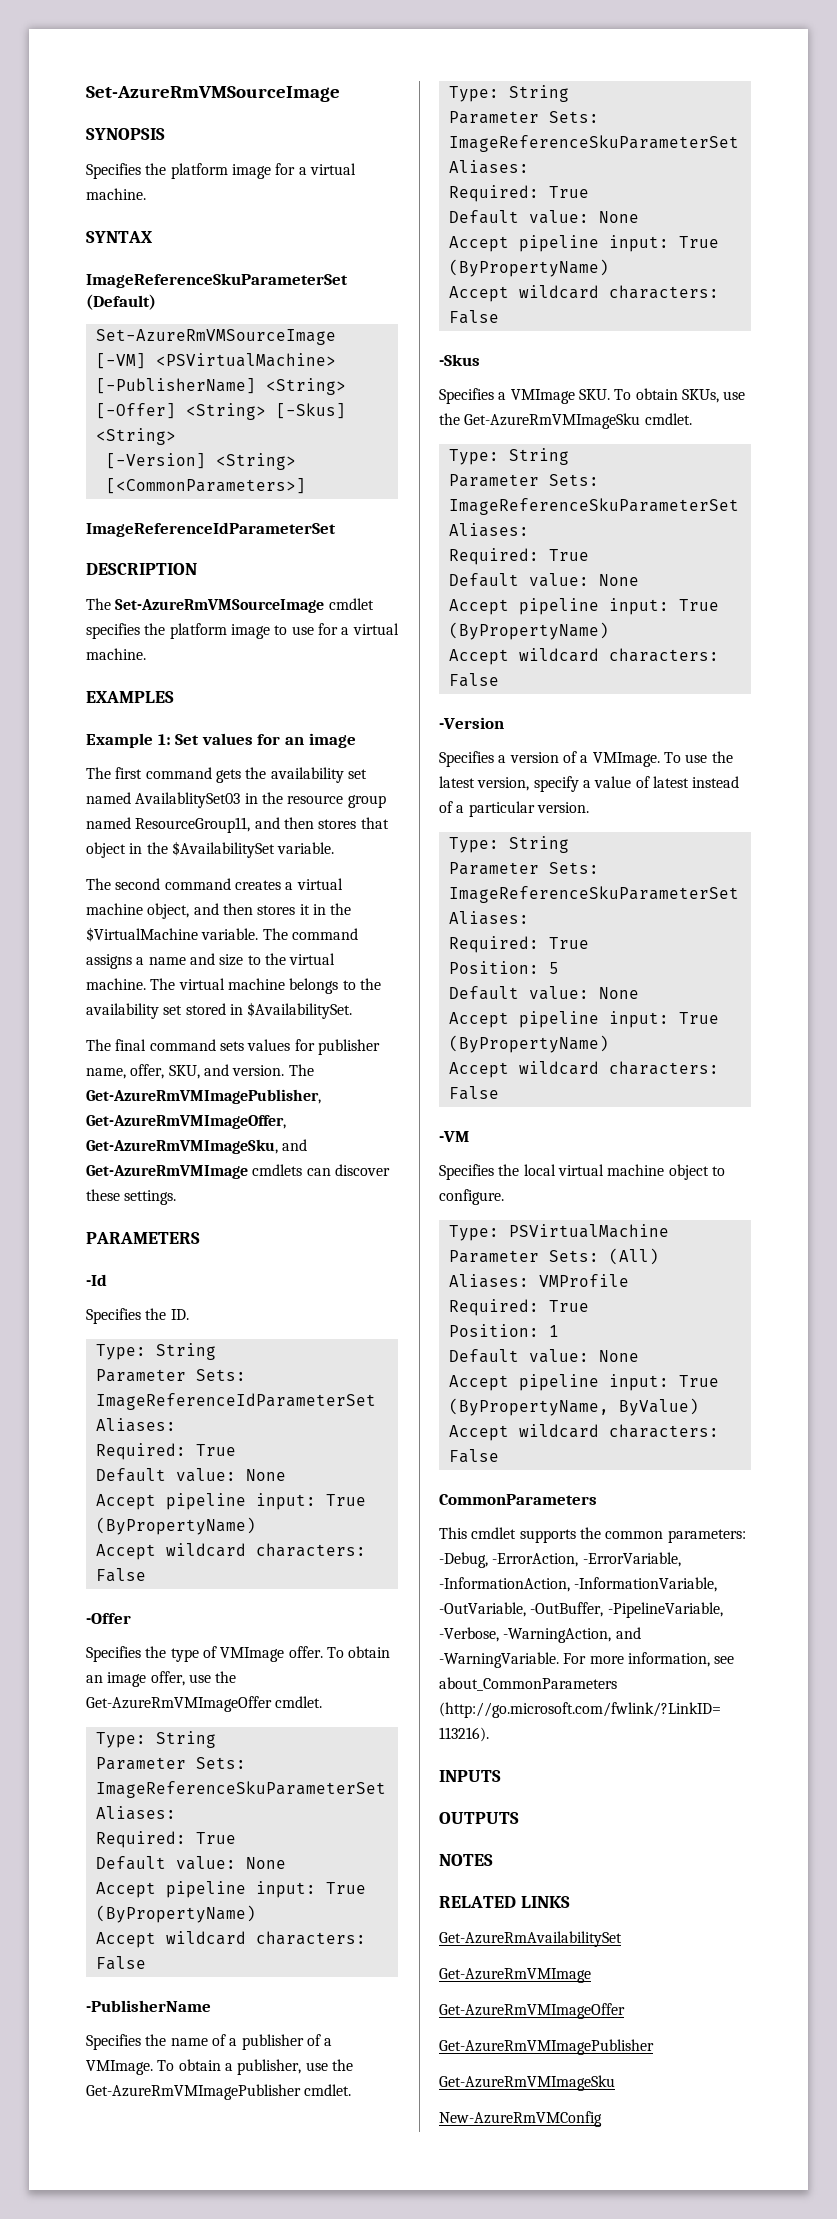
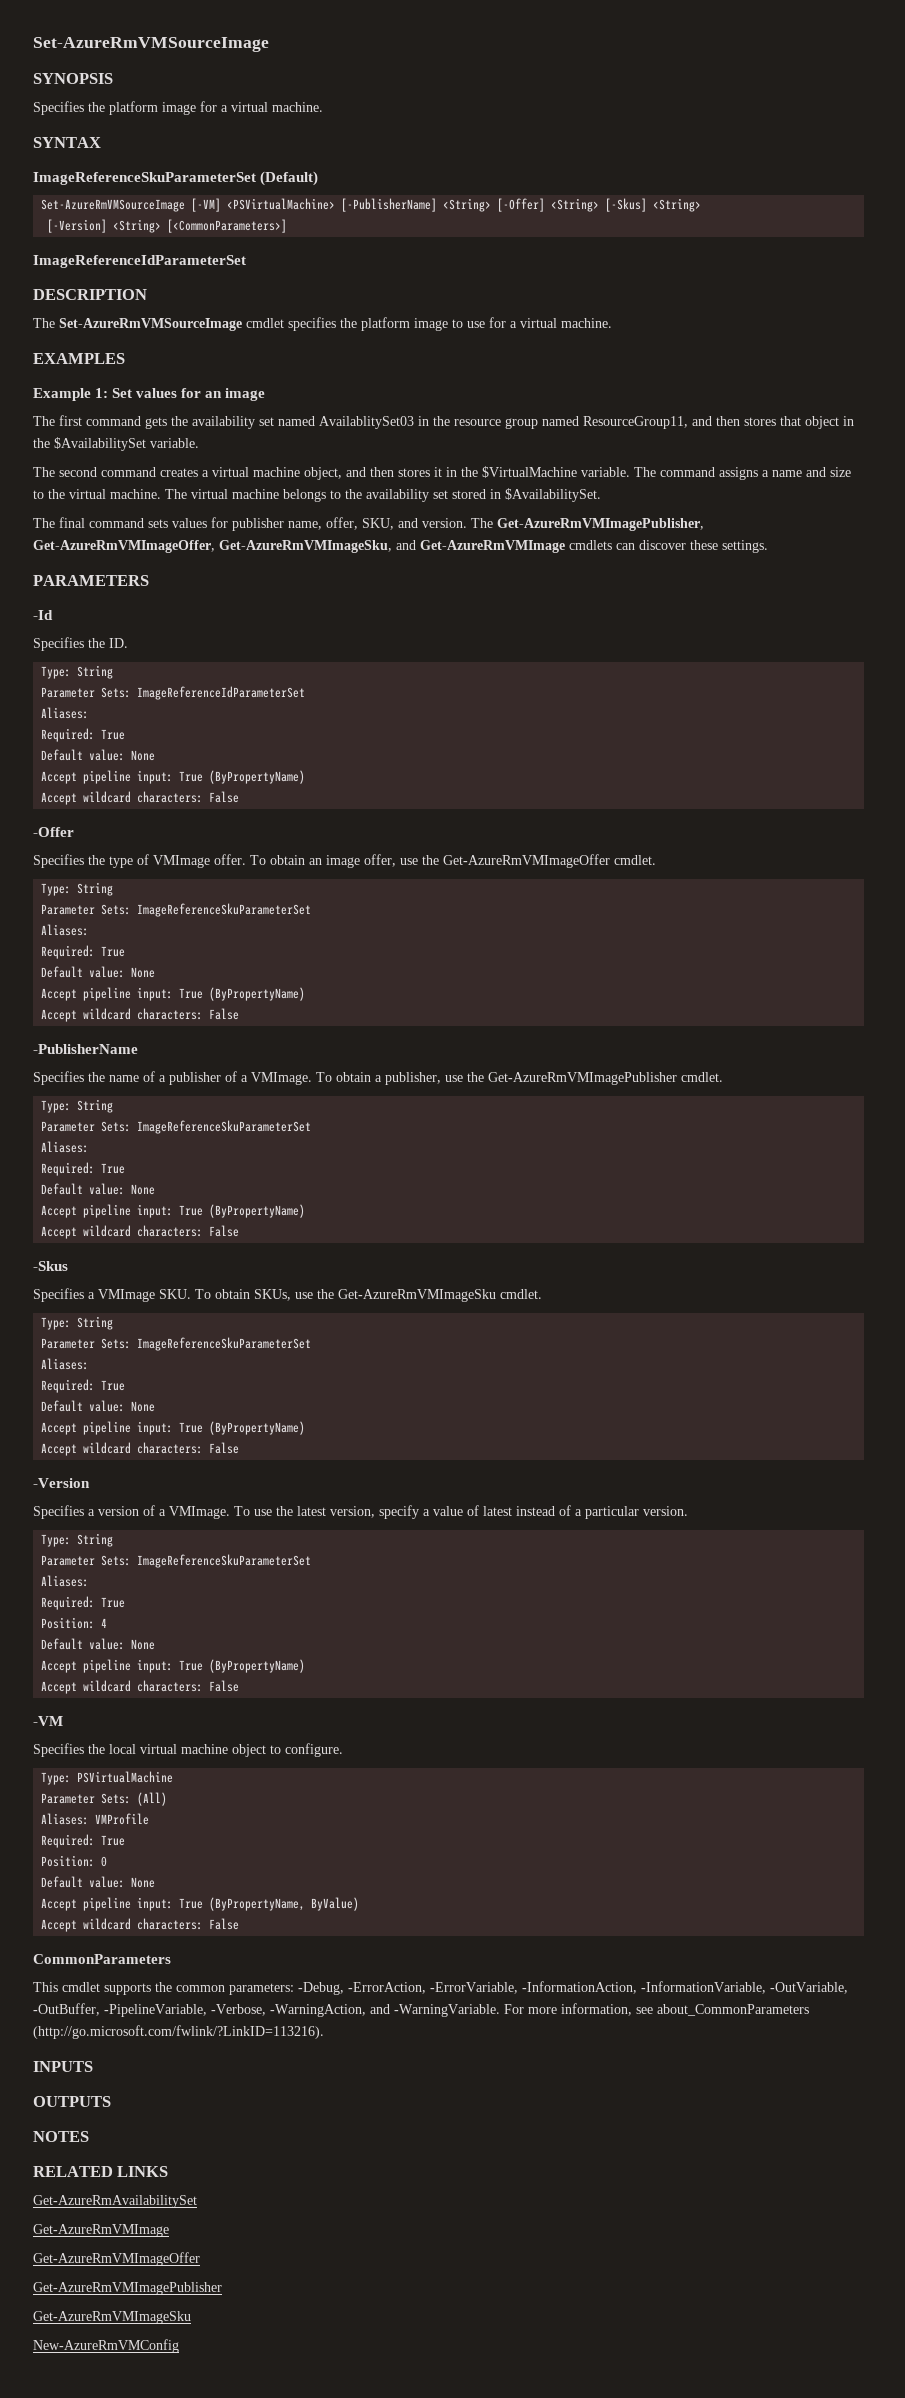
- Position: 5
+ Position: 4
- Position: 1
+ Position: 0

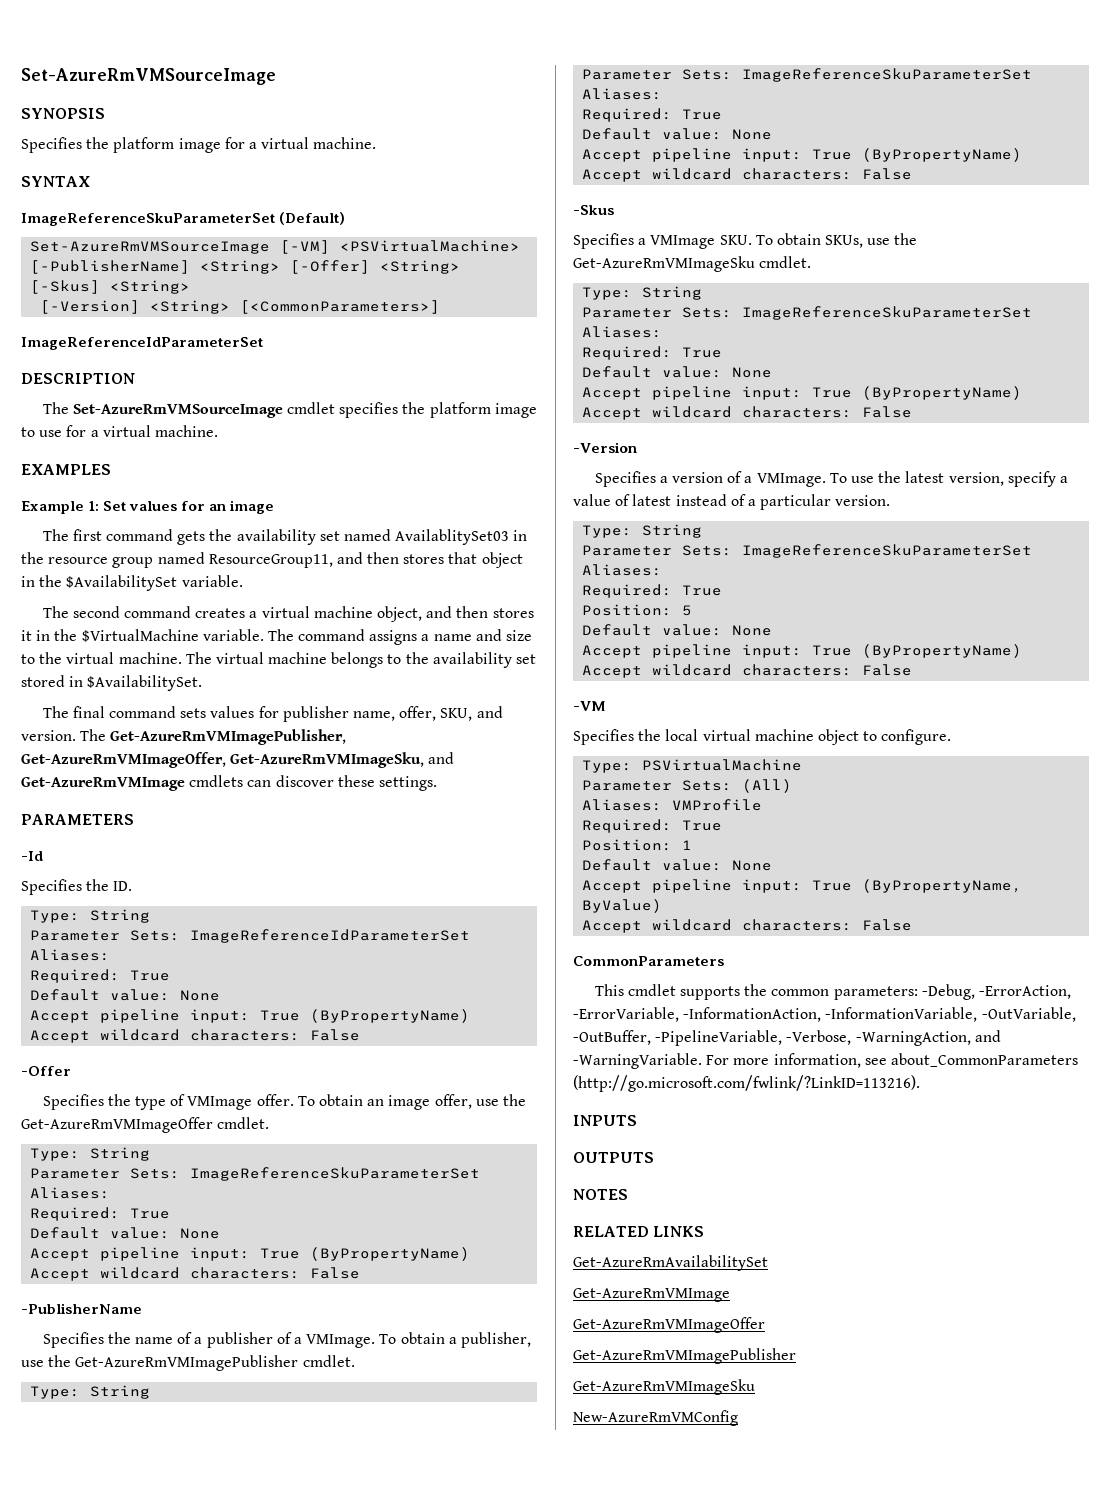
- Position: 4
+ Position: 5
- Position: 0
+ Position: 1

